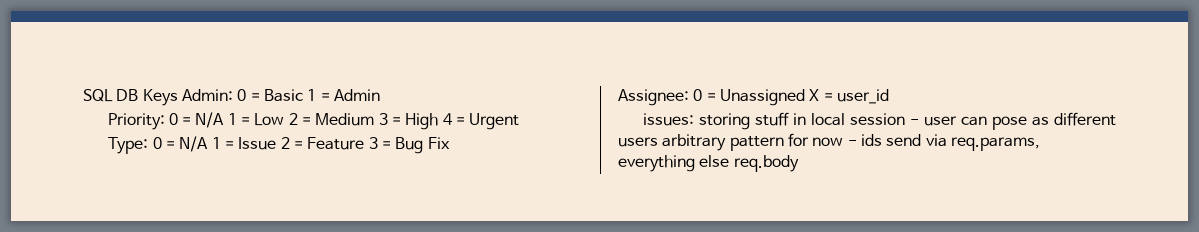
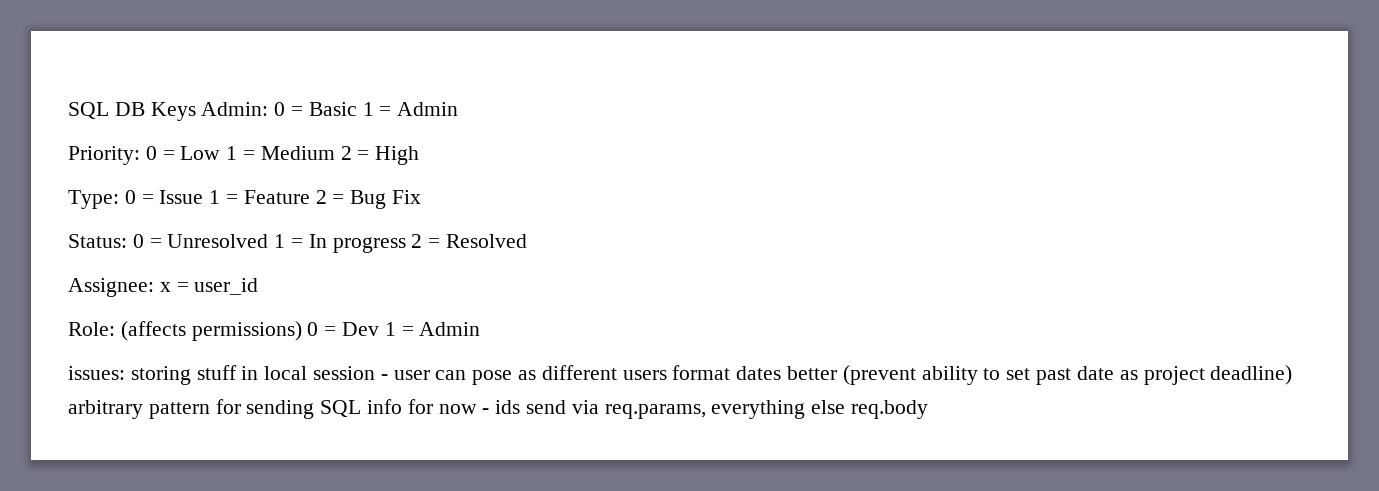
- Priority: 0 = N/A 1 = Low 2 = Medium 3 = High 4 = Urgent
+ Priority: 0 = Low 1 = Medium 2 = High
- Type: 0 = N/A 1 = Issue 2 = Feature 3 = Bug Fix
+ Type: 0 = Issue 1 = Feature 2 = Bug Fix
- Assignee: 0 = Unassigned X = user_id
+ Status: 0 = Unresolved 1 = In progress 2 = Resolved
+ Assignee: x = user_id
+ Role: (affects permissions) 0 = Dev 1 = Admin
- issues: storing stuff in local session - user can pose as different users arbitrary pattern for now - ids send via req.params, everything else req.body
+ issues: storing stuff in local session - user can pose as different users format dates better (prevent ability to set past date as project deadline) arbitrary pattern for sending SQL info for now - ids send via req.params, everything else req.body

